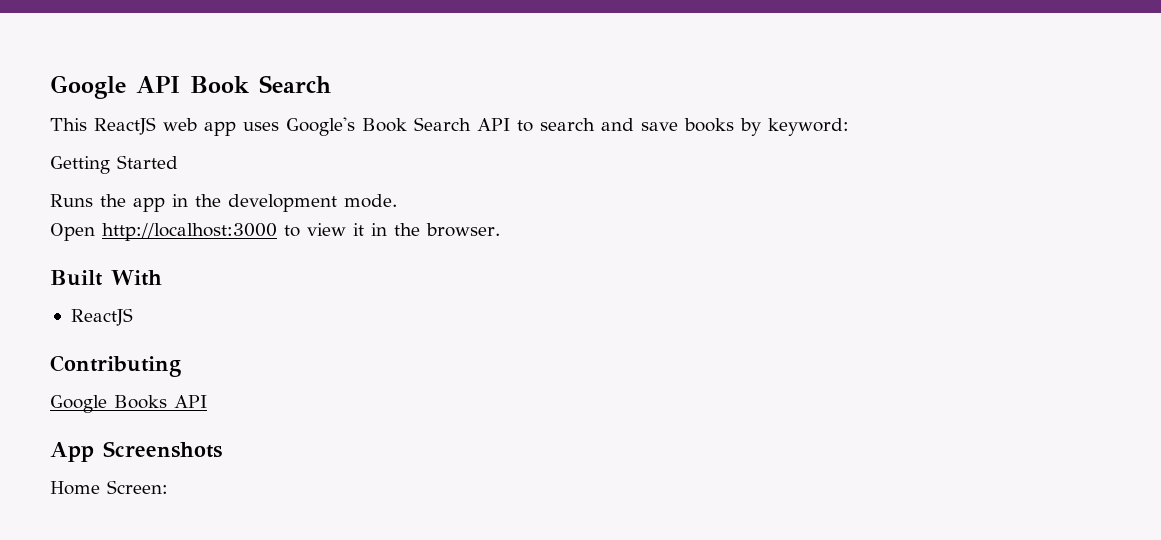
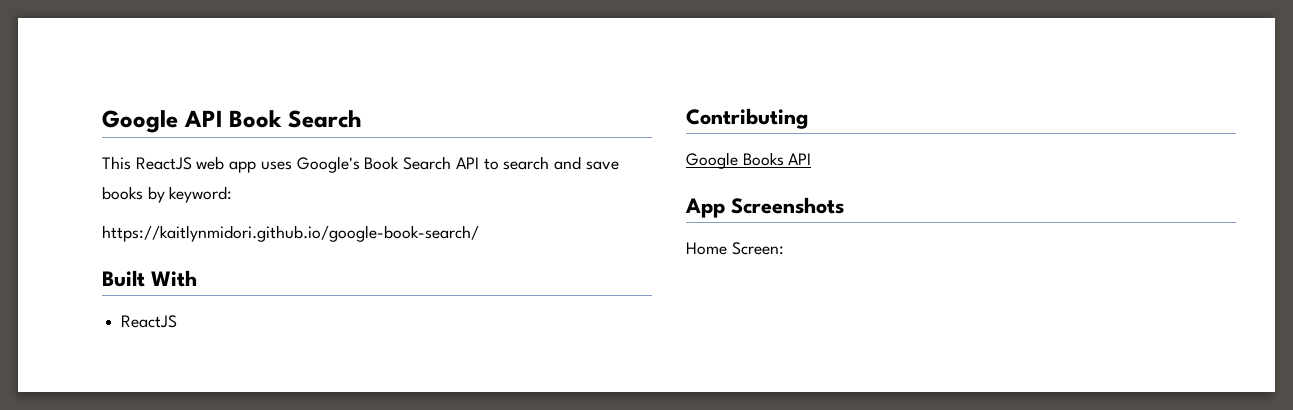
- Getting Started
- Runs the app in the development mode.
- Open http://localhost:3000 to view it in the browser.
+ https://kaitlynmidori.github.io/google-book-search/

